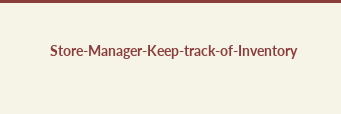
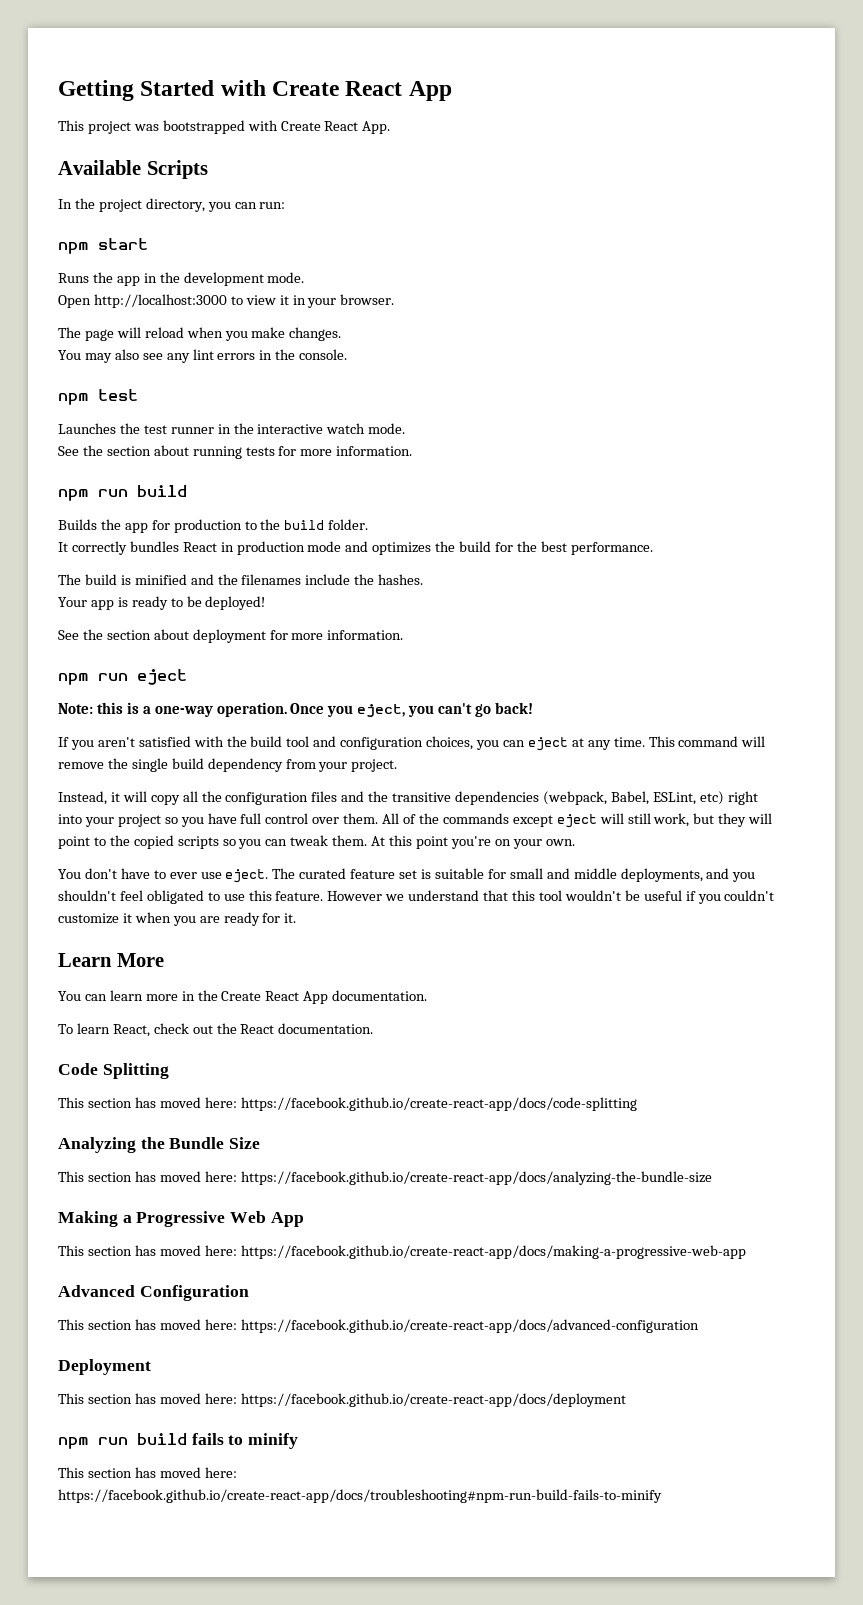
- Store-Manager-Keep-track-of-Inventory
+ Getting Started with Create React App
+ This project was bootstrapped with Create React App.
+ Available Scripts
+ In the project directory, you can run:
+ npm start
+ Runs the app in the development mode.
+ Open http://localhost:3000 to view it in your browser.
+ The page will reload when you make changes.
+ You may also see any lint errors in the console.
+ npm test
+ Launches the test runner in the interactive watch mode.
+ See the section about running tests for more information.
+ npm run build
+ Builds the app for production to the build folder.
+ It correctly bundles React in production mode and optimizes the build for the best performance.
+ The build is minified and the filenames include the hashes.
+ Your app is ready to be deployed!
+ See the section about deployment for more information.
+ npm run eject
+ Note: this is a one-way operation. Once you eject, you can't go back!
+ If you aren't satisfied with the build tool and configuration choices, you can eject at any time. This command will remove the single build dependency from your project.
+ Instead, it will copy all the configuration files and the transitive dependencies (webpack, Babel, ESLint, etc) right into your project so you have full control over them. All of the commands except eject will still work, but they will point to the copied scripts so you can tweak them. At this point you're on your own.
+ You don't have to ever use eject. The curated feature set is suitable for small and middle deployments, and you shouldn't feel obligated to use this feature. However we understand that this tool wouldn't be useful if you couldn't customize it when you are ready for it.
+ Learn More
+ You can learn more in the Create React App documentation.
+ To learn React, check out the React documentation.
+ Code Splitting
+ This section has moved here: https://facebook.github.io/create-react-app/docs/code-splitting
+ Analyzing the Bundle Size
+ This section has moved here: https://facebook.github.io/create-react-app/docs/analyzing-the-bundle-size
+ Making a Progressive Web App
+ This section has moved here: https://facebook.github.io/create-react-app/docs/making-a-progressive-web-app
+ Advanced Configuration
+ This section has moved here: https://facebook.github.io/create-react-app/docs/advanced-configuration
+ Deployment
+ This section has moved here: https://facebook.github.io/create-react-app/docs/deployment
+ npm run build fails to minify
+ This section has moved here: https://facebook.github.io/create-react-app/docs/troubleshooting#npm-run-build-fails-to-minify

